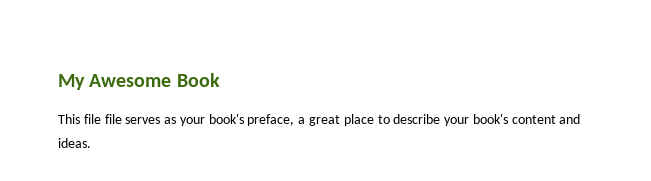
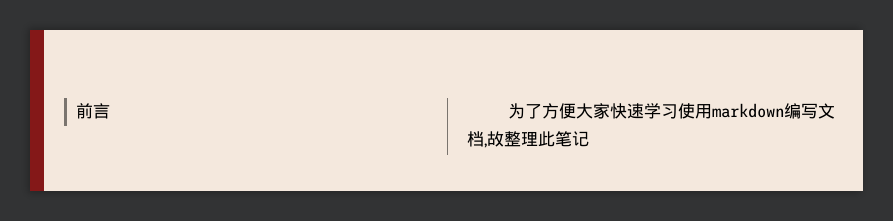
- My Awesome Book
- This file file serves as your book's preface, a great place to describe your book's content and ideas.
+ 前言
+ 为了方便大家快速学习使用markdown编写文档,故整理此笔记

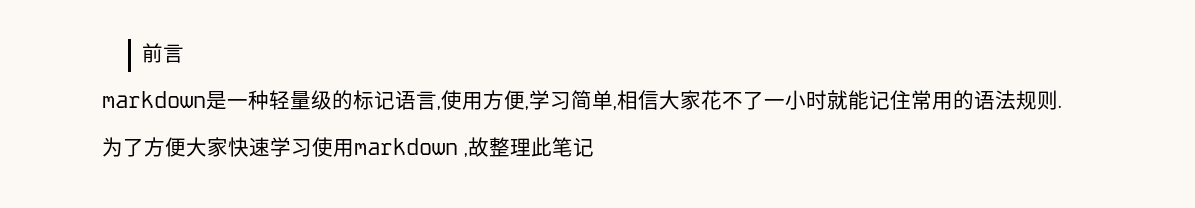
+ markdown是一种轻量级的标记语言,使用方便,学习简单,相信大家花不了一小时就能记住常用的语法规则.
- 为了方便大家快速学习使用markdown编写文档,故整理此笔记
+ 为了方便大家快速学习使用markdown ,故整理此笔记

